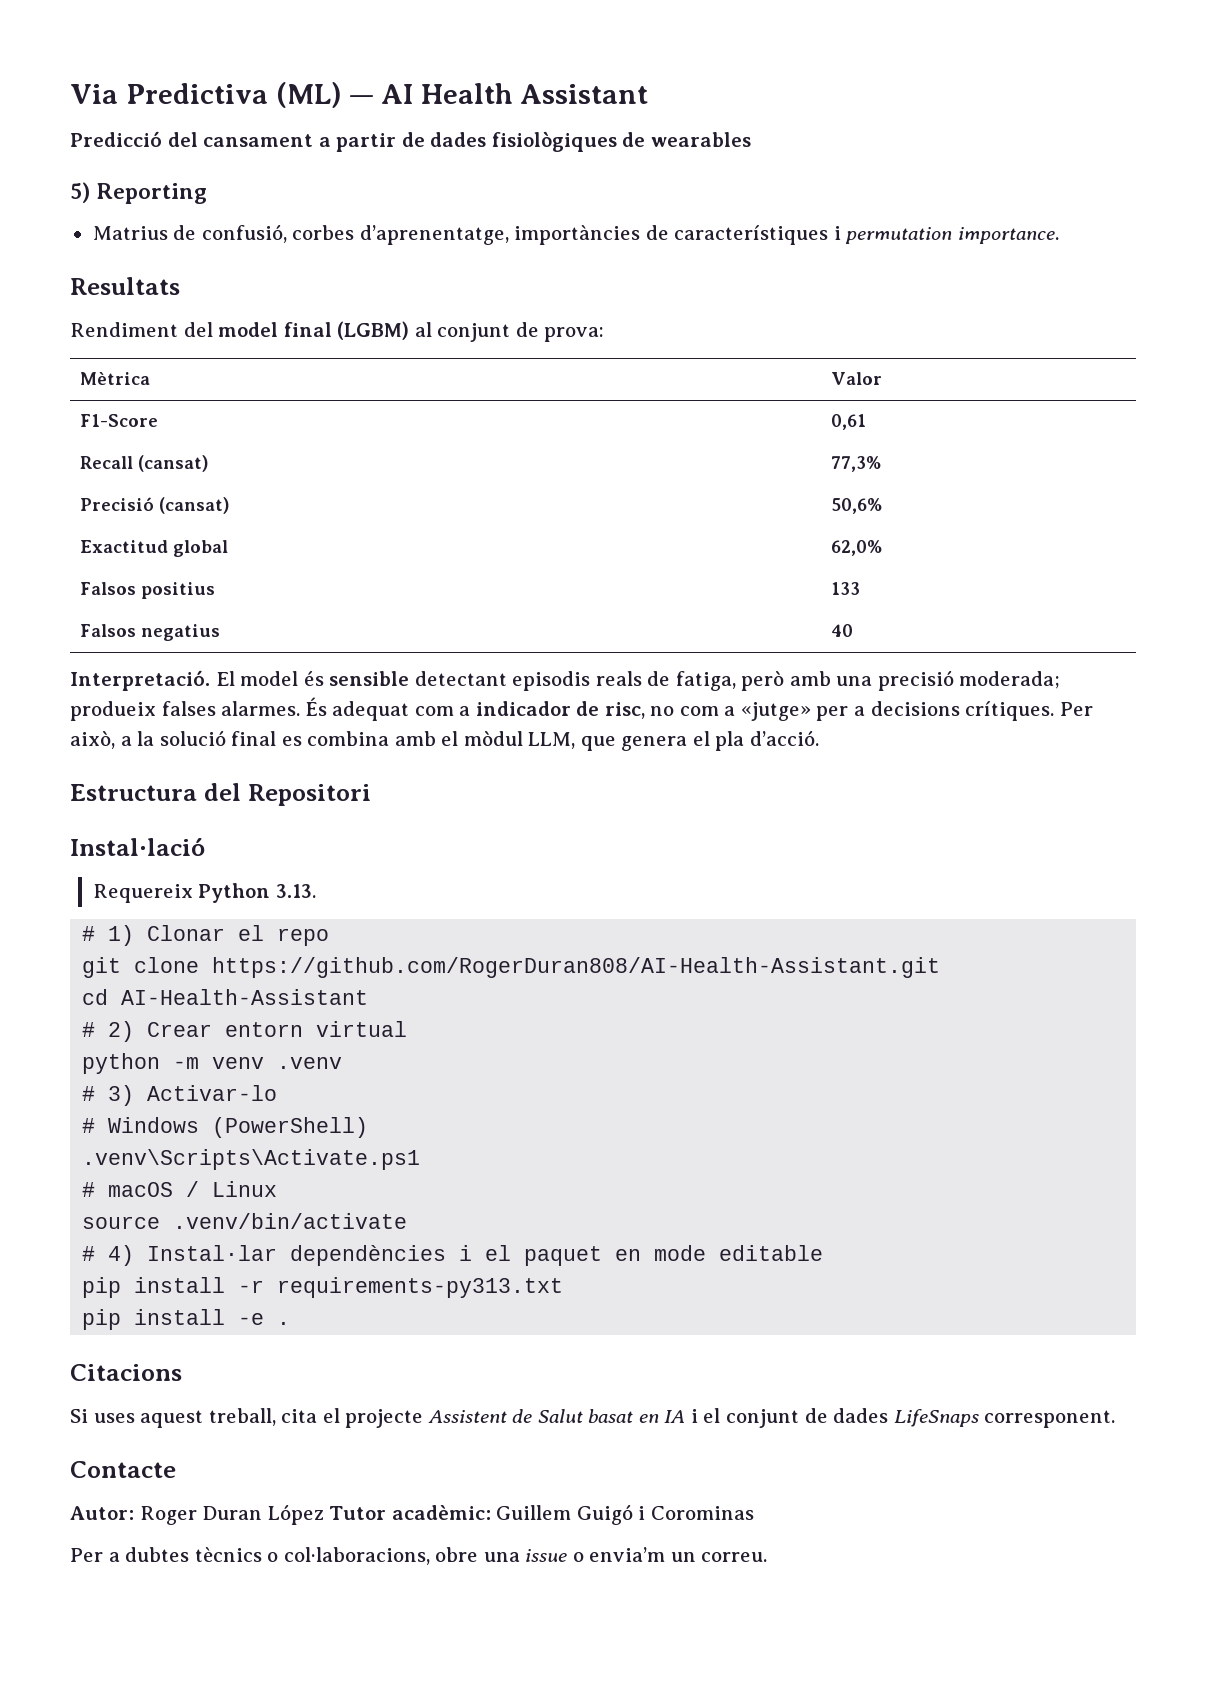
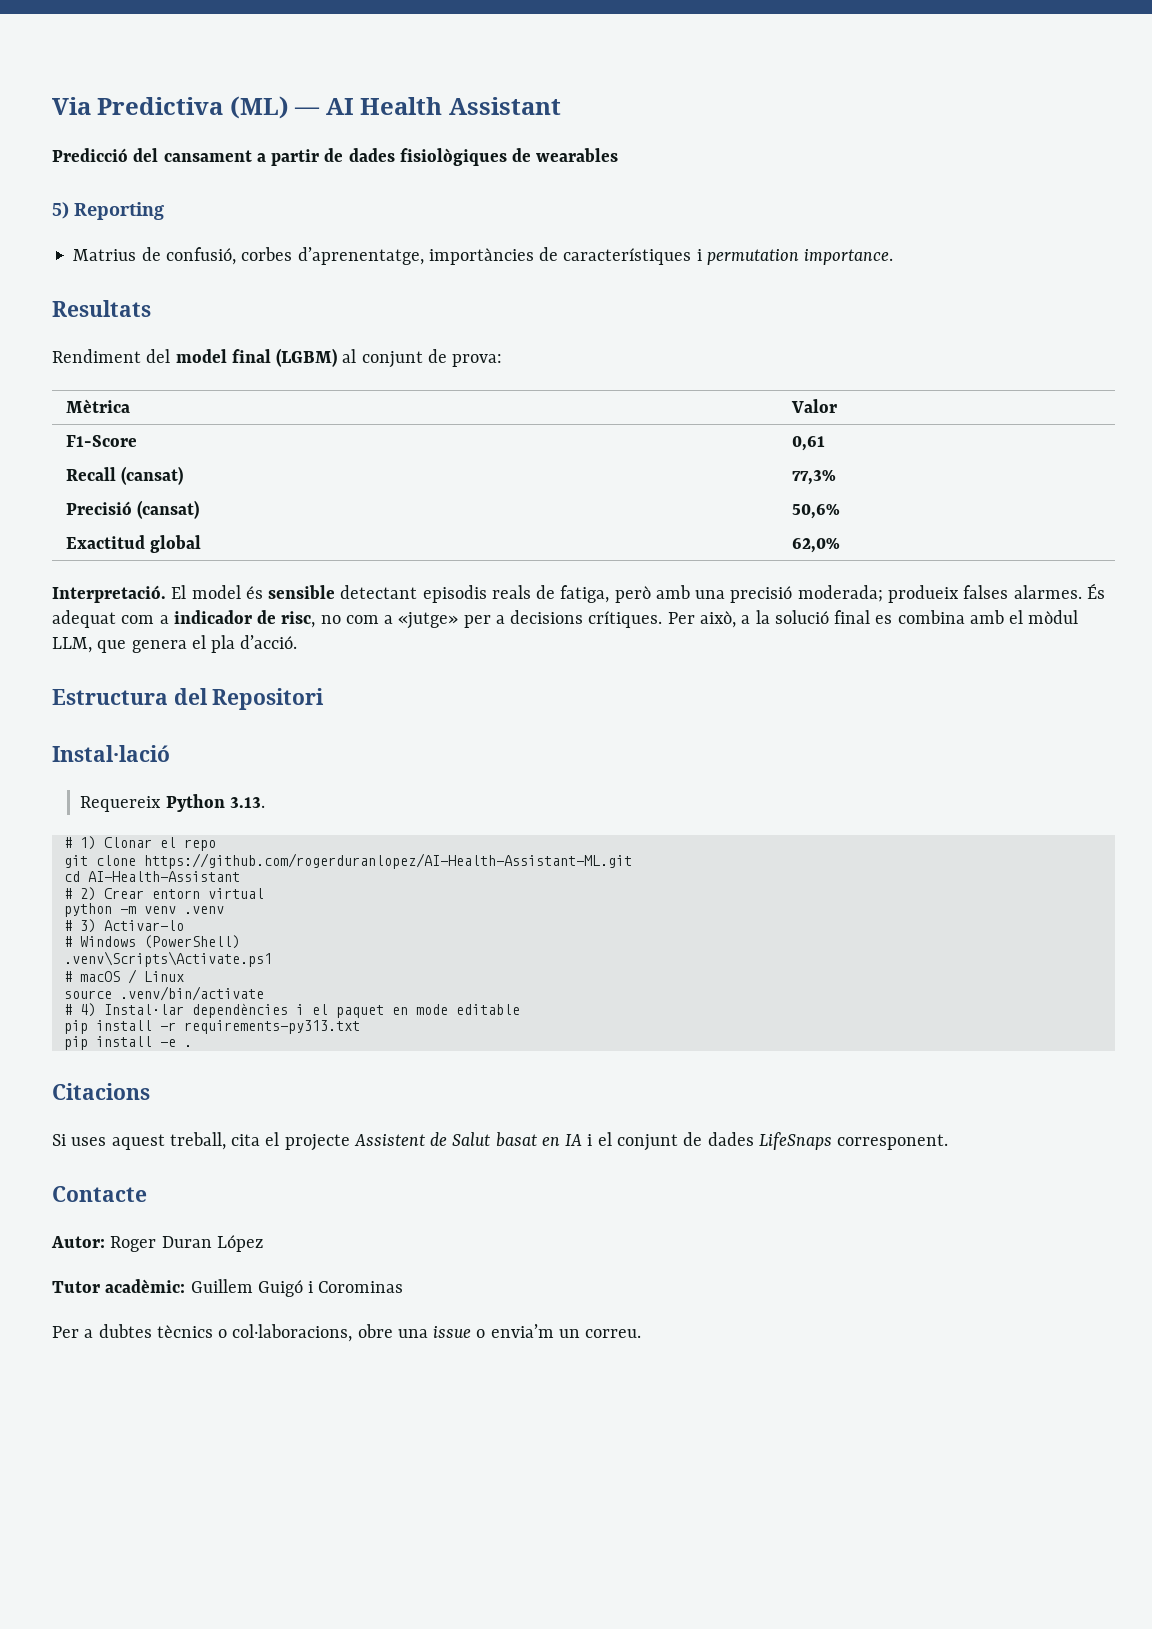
- Falsos positius | 133
- Falsos negatius | 40
- git clone https://github.com/RogerDuran808/AI-Health-Assistant.git
+ git clone https://github.com/rogerduranlopez/AI-Health-Assistant-ML.git
- Autor: Roger Duran López Tutor acadèmic: Guillem Guigó i Corominas
+ Autor: Roger Duran López
+ Tutor acadèmic: Guillem Guigó i Corominas

